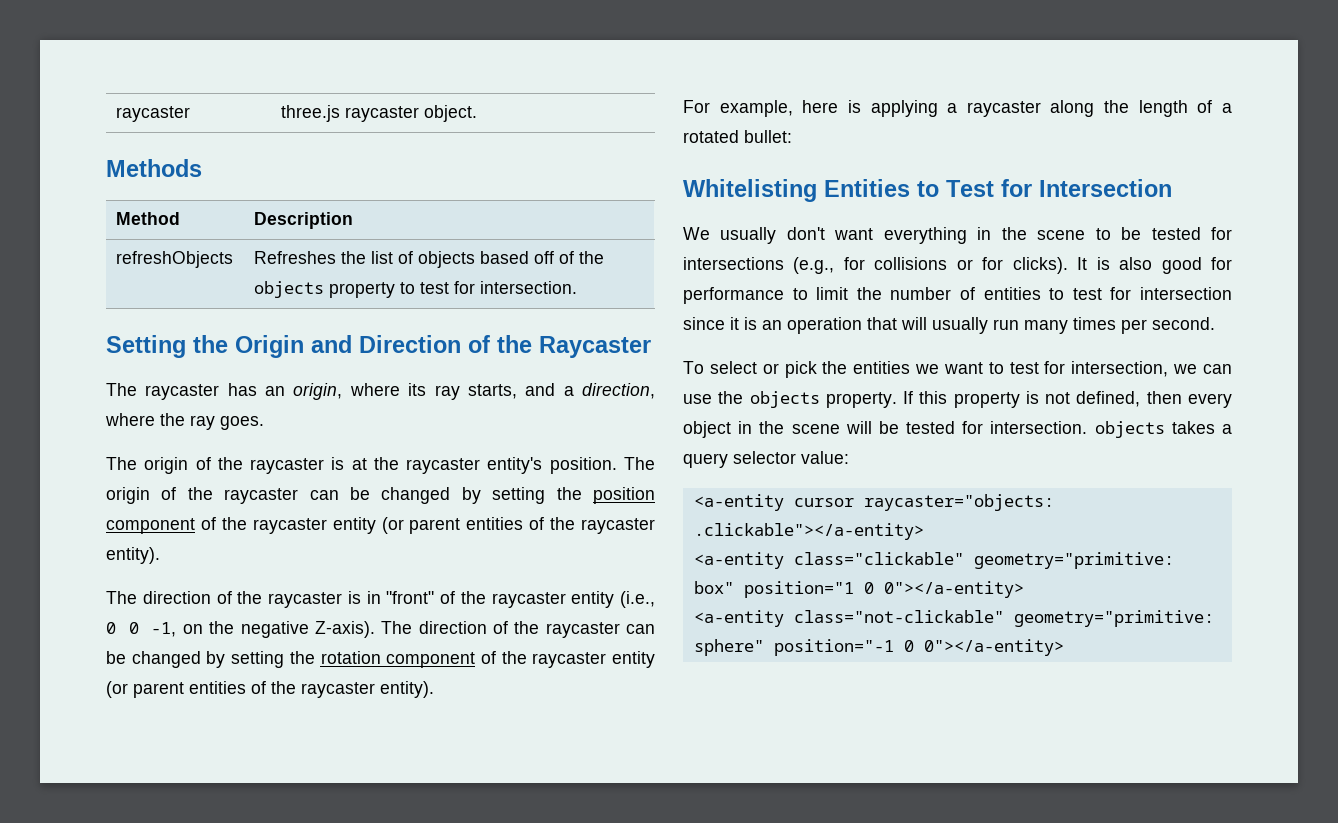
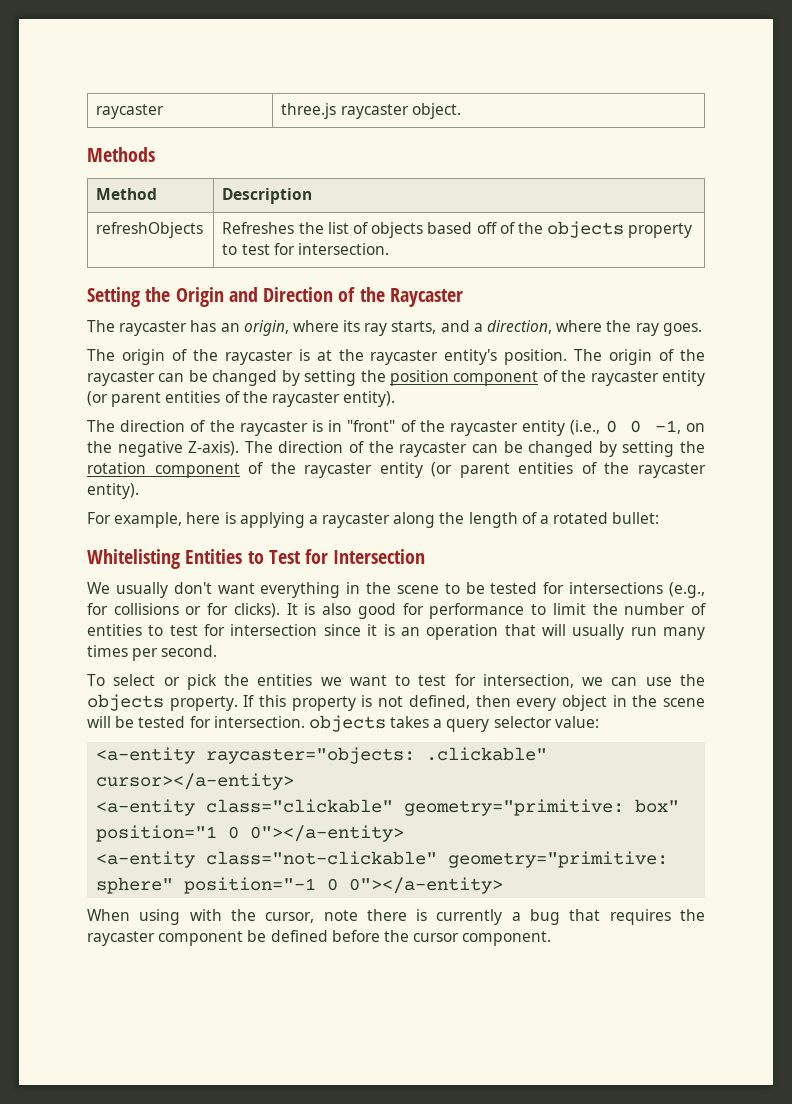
- <a-entity cursor raycaster="objects: .clickable"></a-entity>
+ <a-entity raycaster="objects: .clickable" cursor></a-entity>
+ When using with the cursor, note there is currently a bug that requires the raycaster component be defined before the cursor component.

